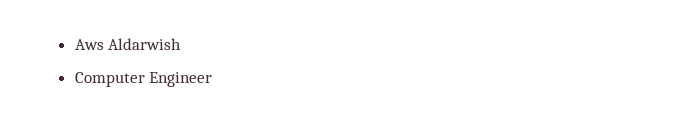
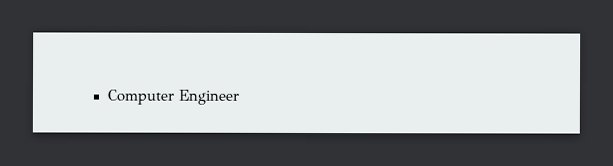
- Aws Aldarwish

